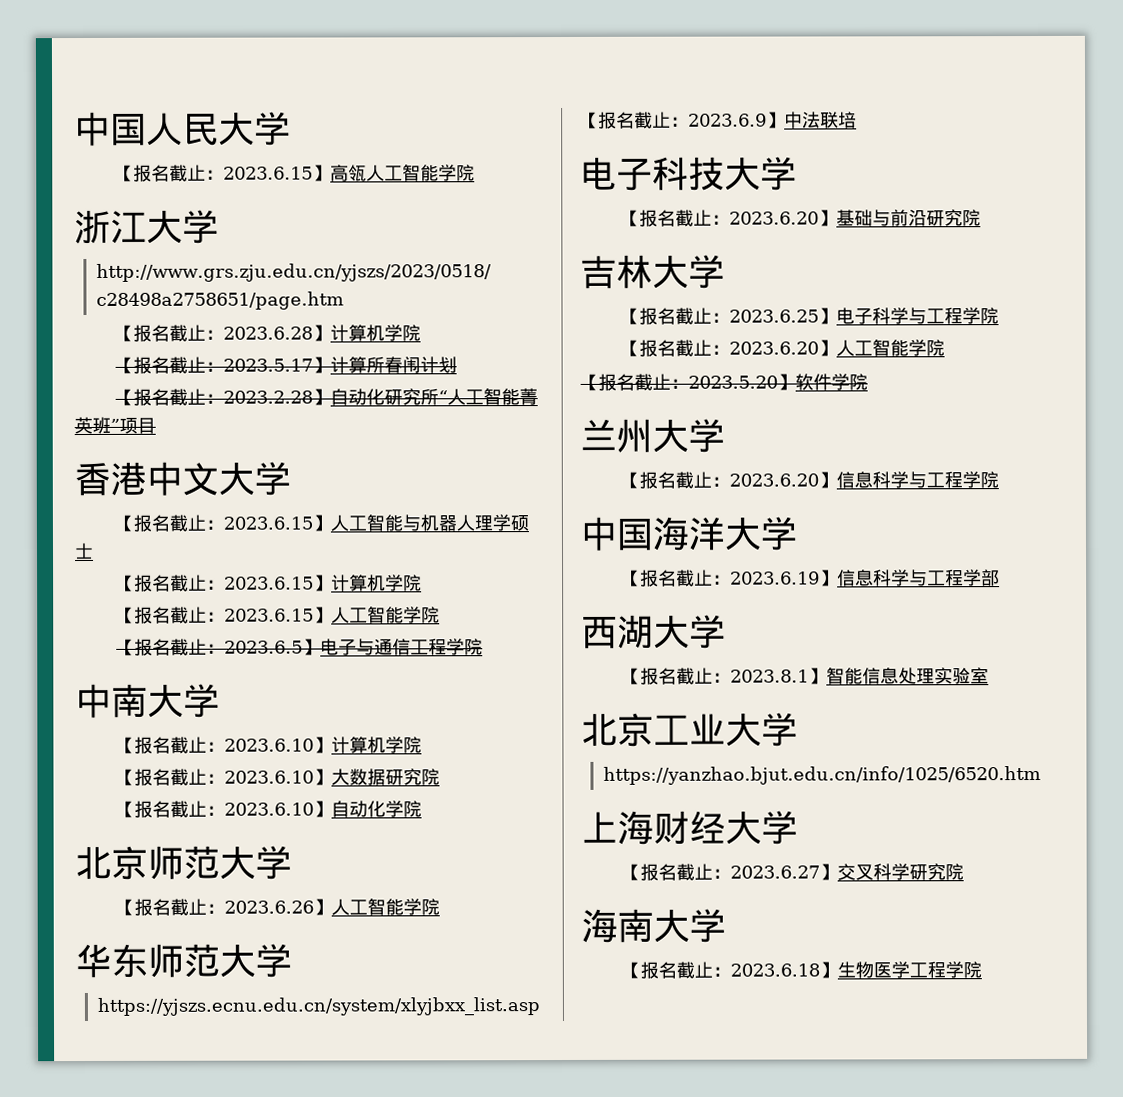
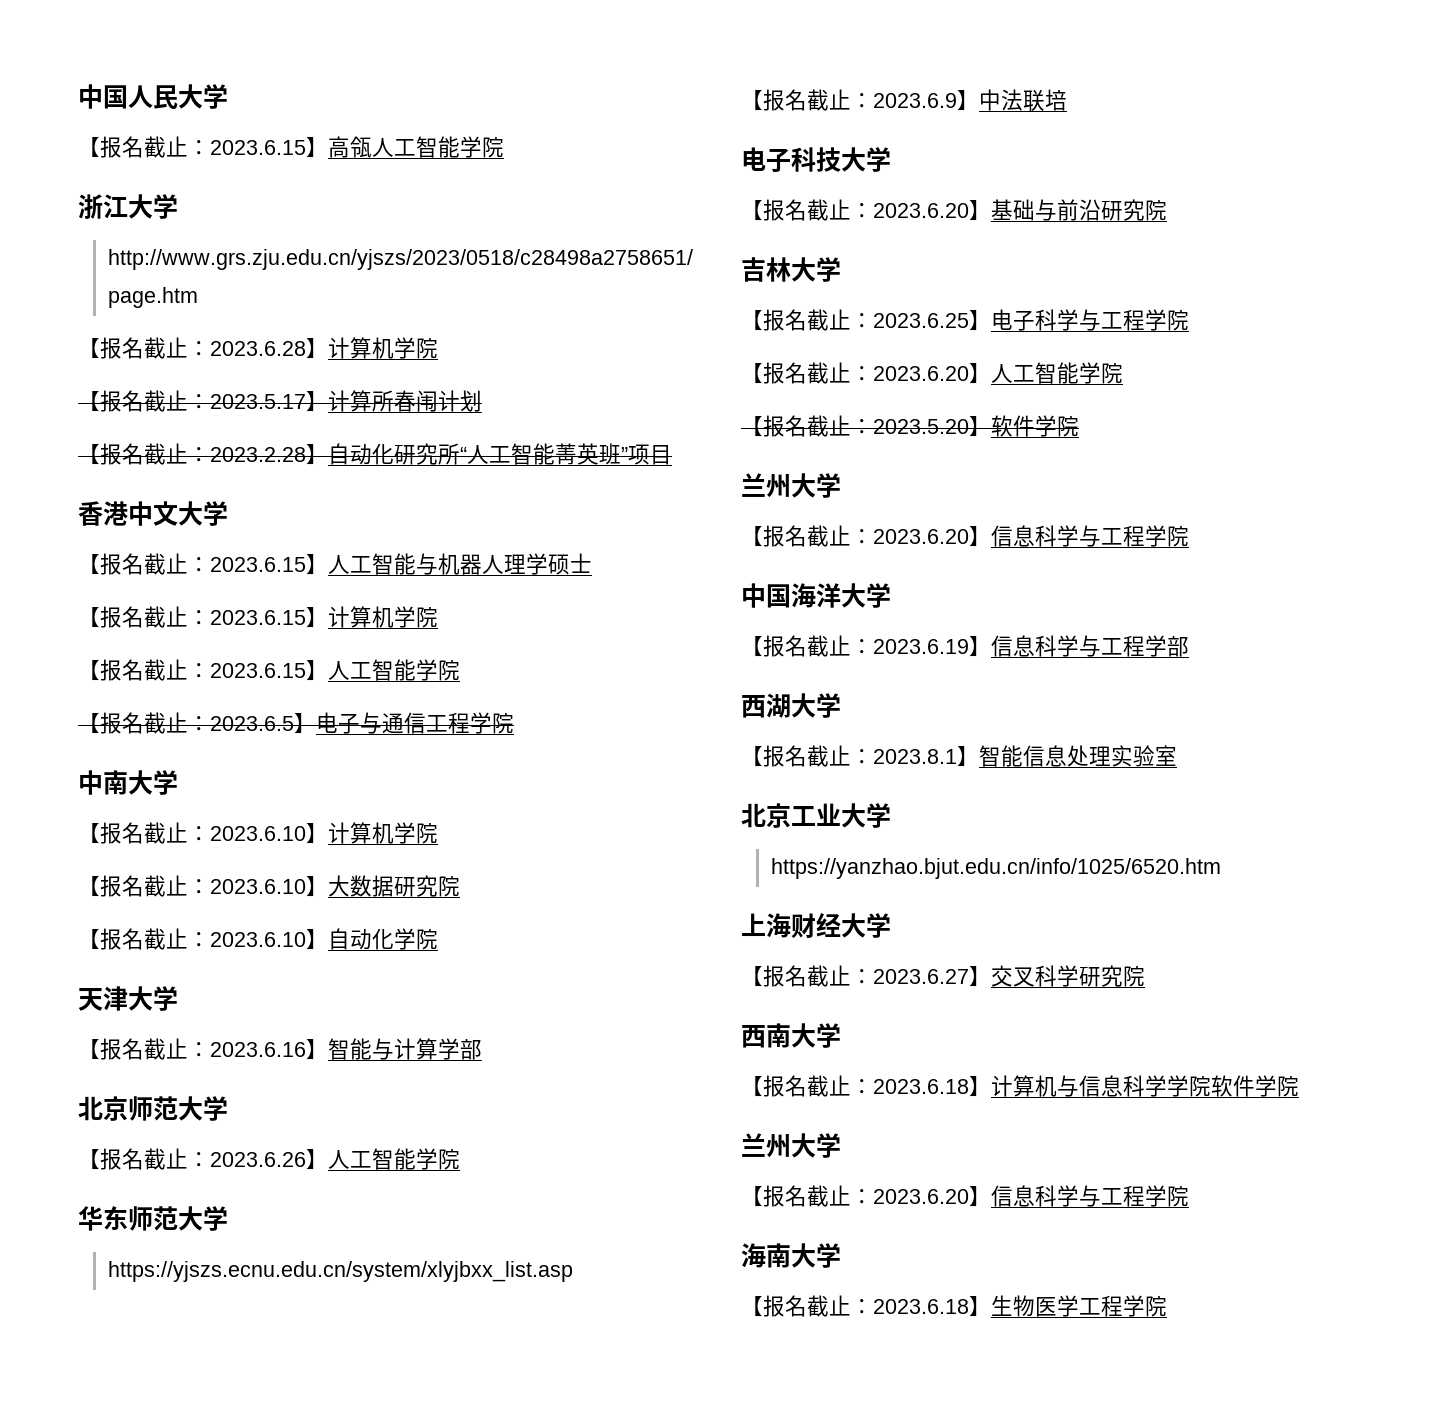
+ 天津大学
+ 【报名截止：2023.6.16】智能与计算学部
+ 西南大学
+ 【报名截止：2023.6.18】计算机与信息科学学院软件学院
+ 兰州大学
+ 【报名截止：2023.6.20】信息科学与工程学院

